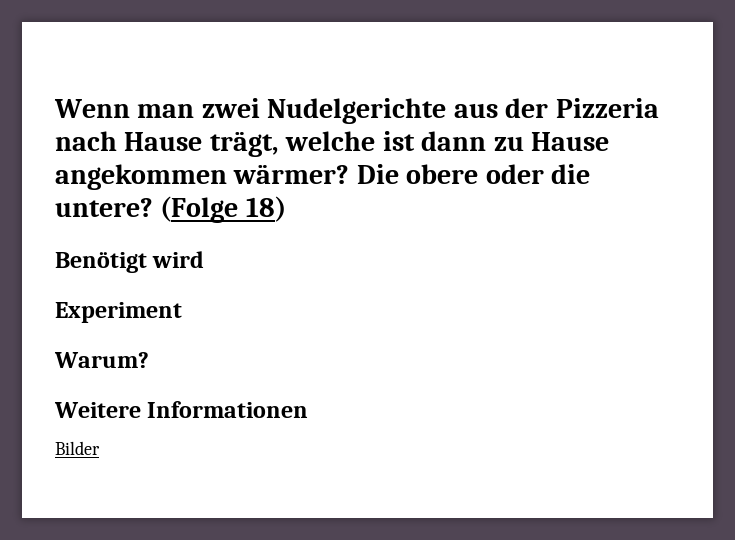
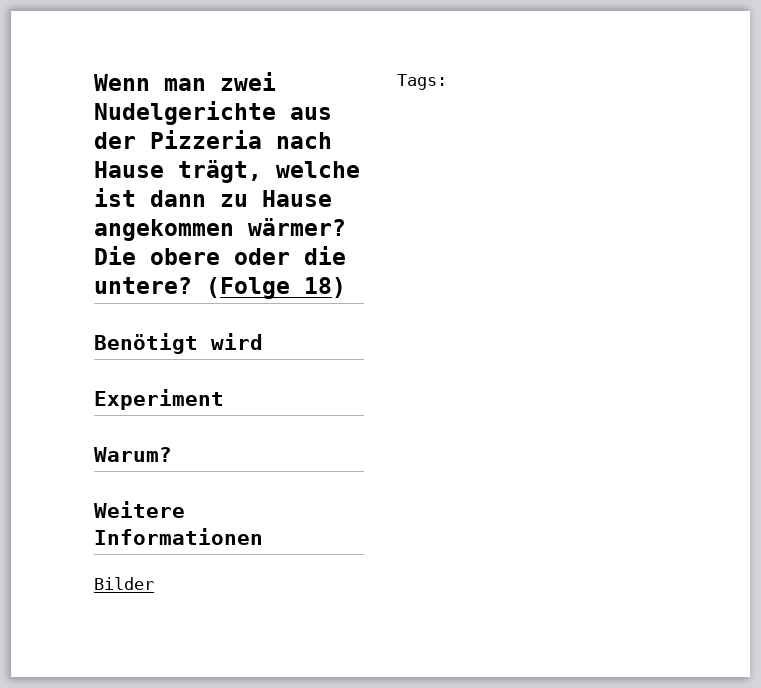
+ Tags:

